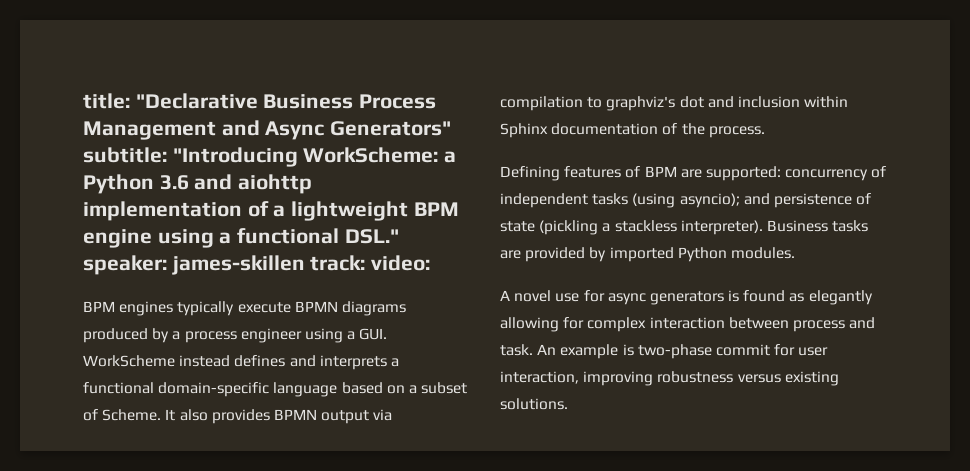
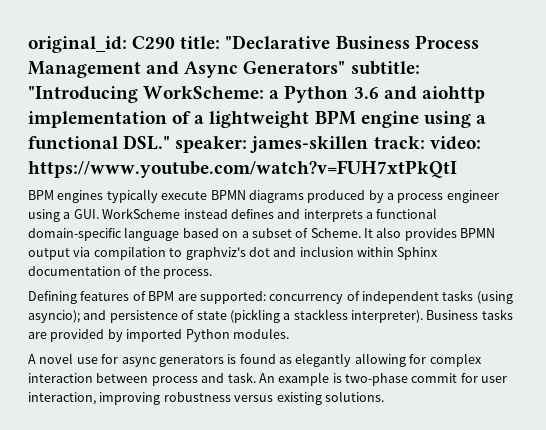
- title: "Declarative Business Process Management and Async Generators" subtitle: "Introducing WorkScheme: a Python 3.6 and aiohttp implementation of a lightweight BPM engine using a functional DSL." speaker: james-skillen track: video:
+ original_id: C290 title: "Declarative Business Process Management and Async Generators" subtitle: "Introducing WorkScheme: a Python 3.6 and aiohttp implementation of a lightweight BPM engine using a functional DSL." speaker: james-skillen track: video: https://www.youtube.com/watch?v=FUH7xtPkQtI

